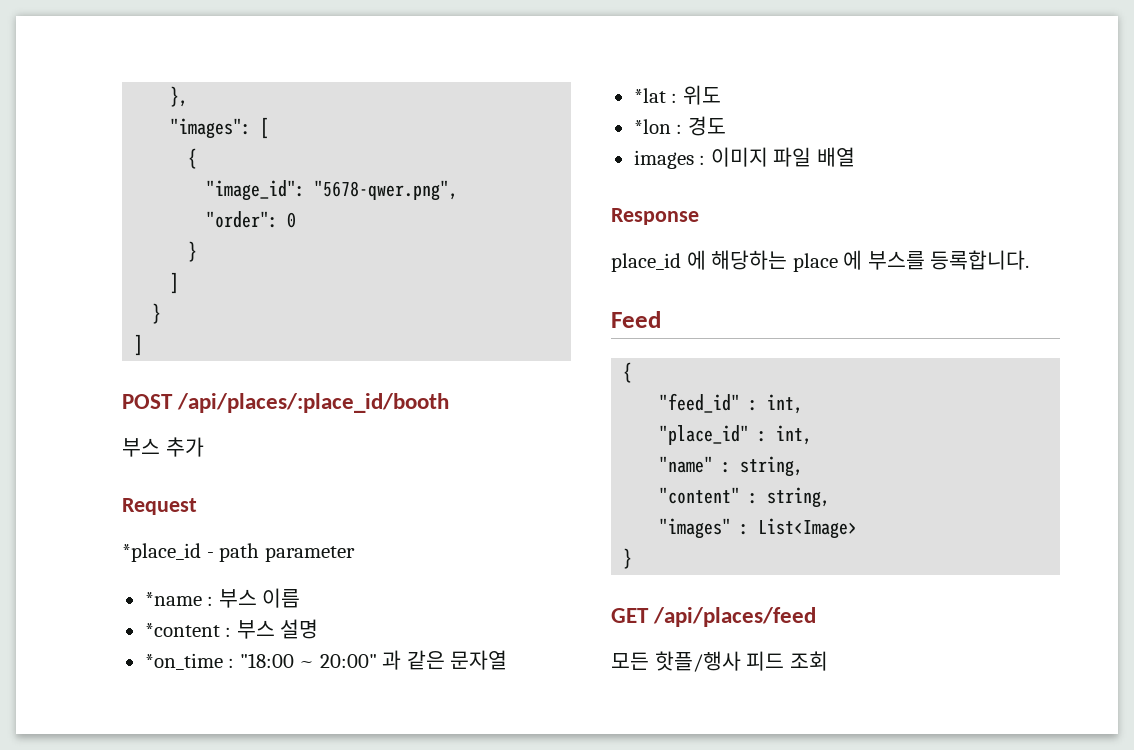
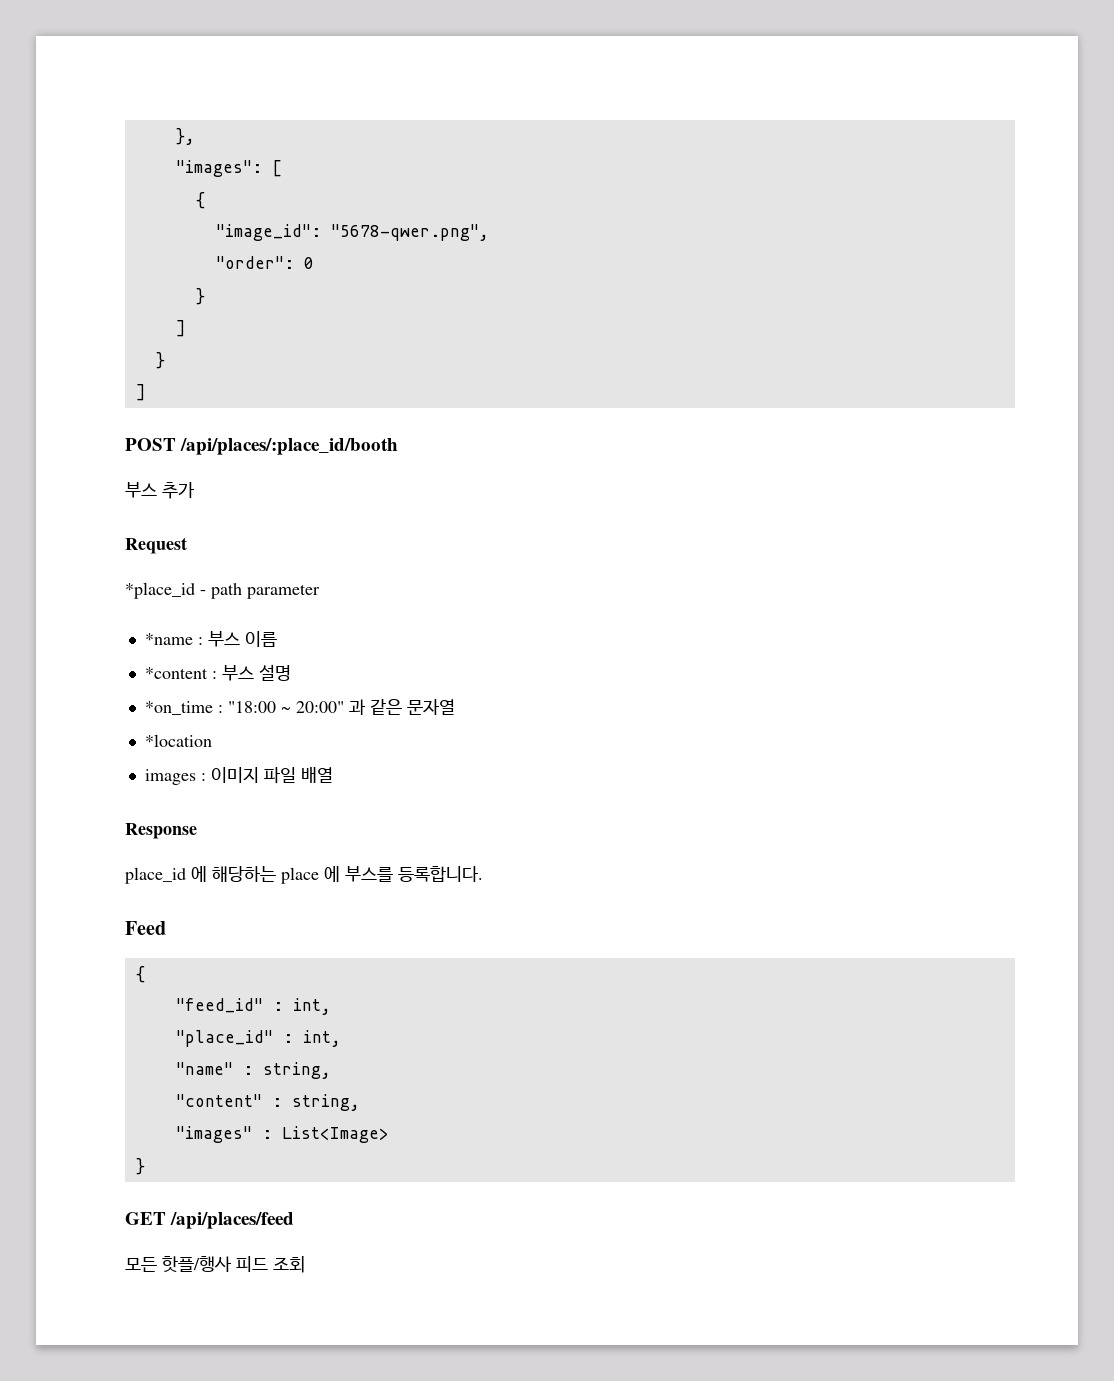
- *lat : 위도
- *lon : 경도
+ *location

